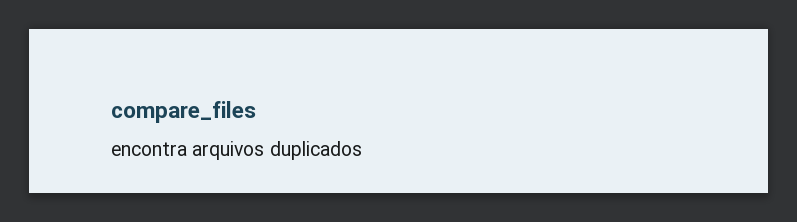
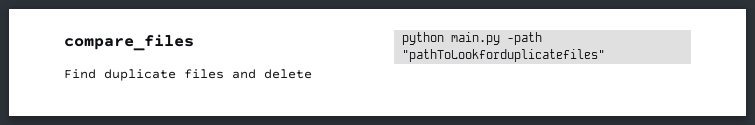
- encontra arquivos duplicados
+ Find duplicate files and delete
+ python main.py -path "pathToLookforduplicatefiles"

